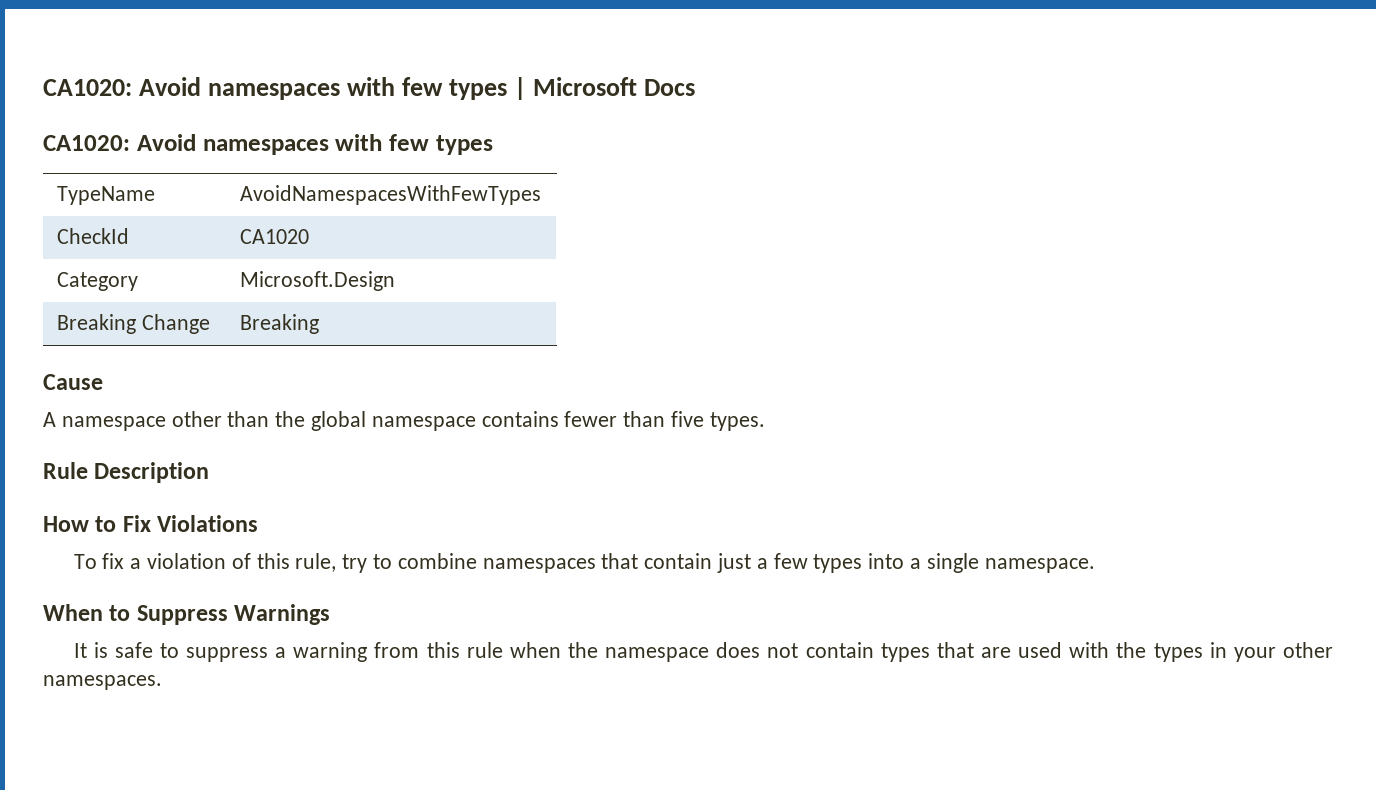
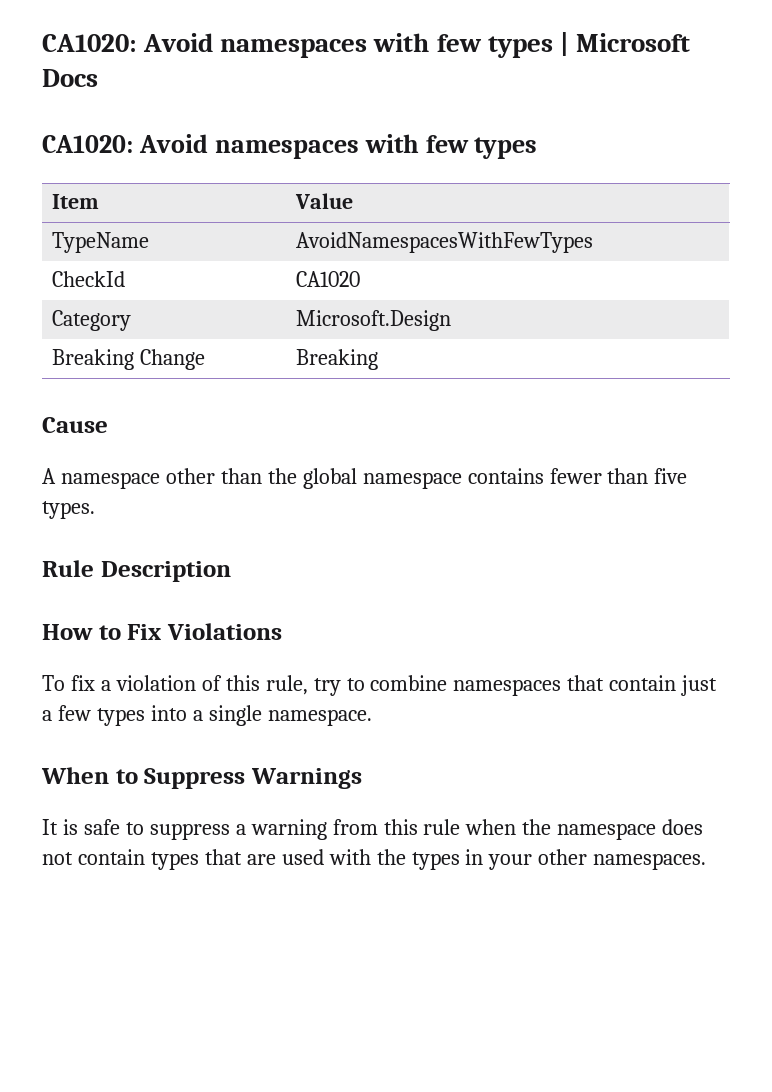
+ Item | Value

